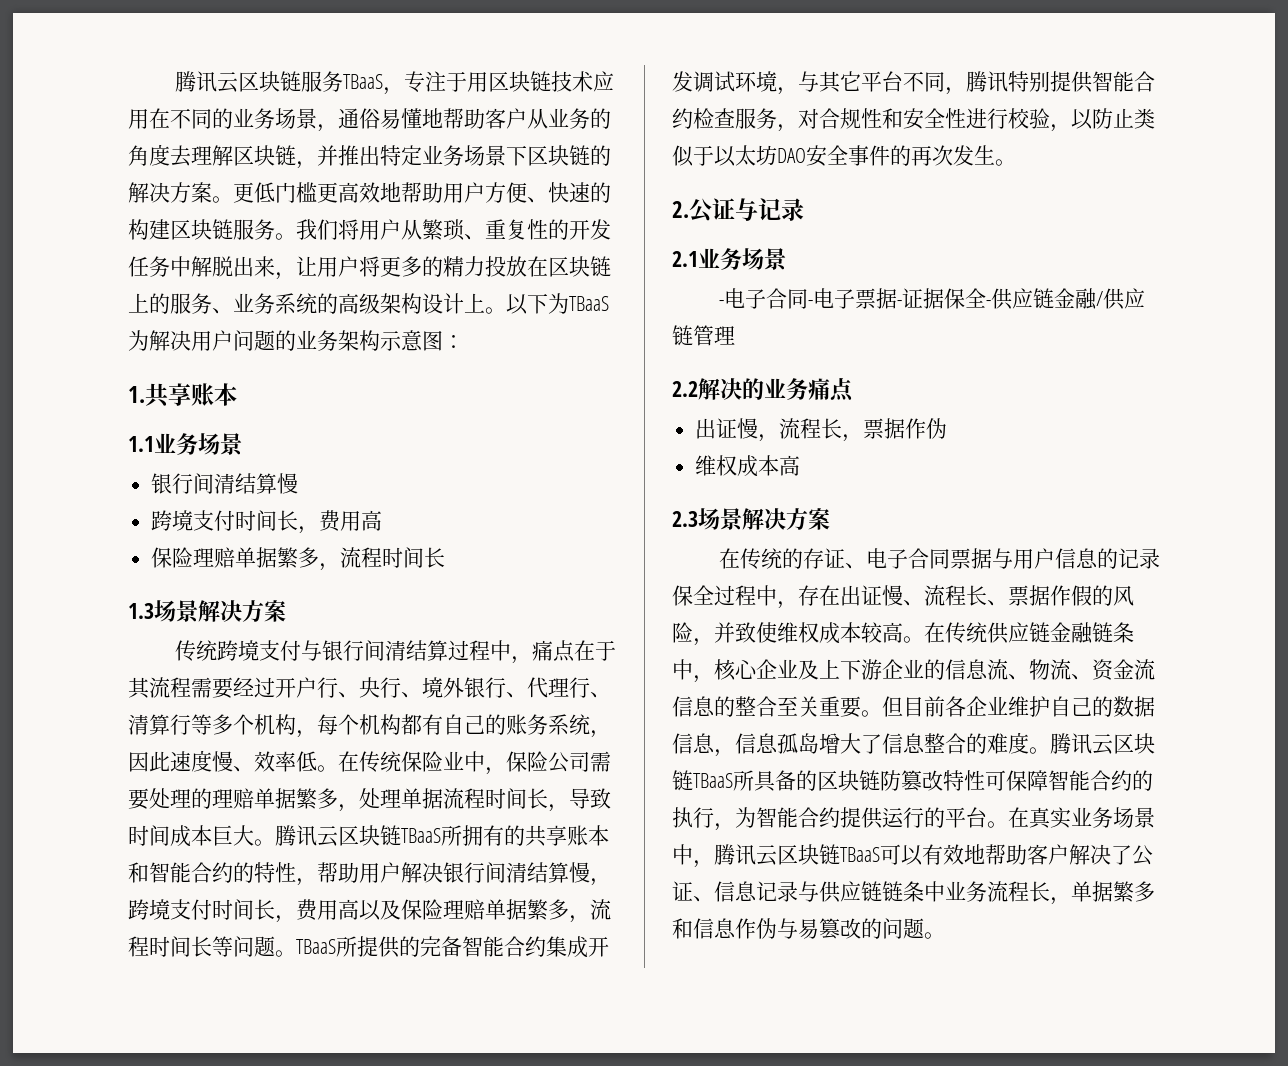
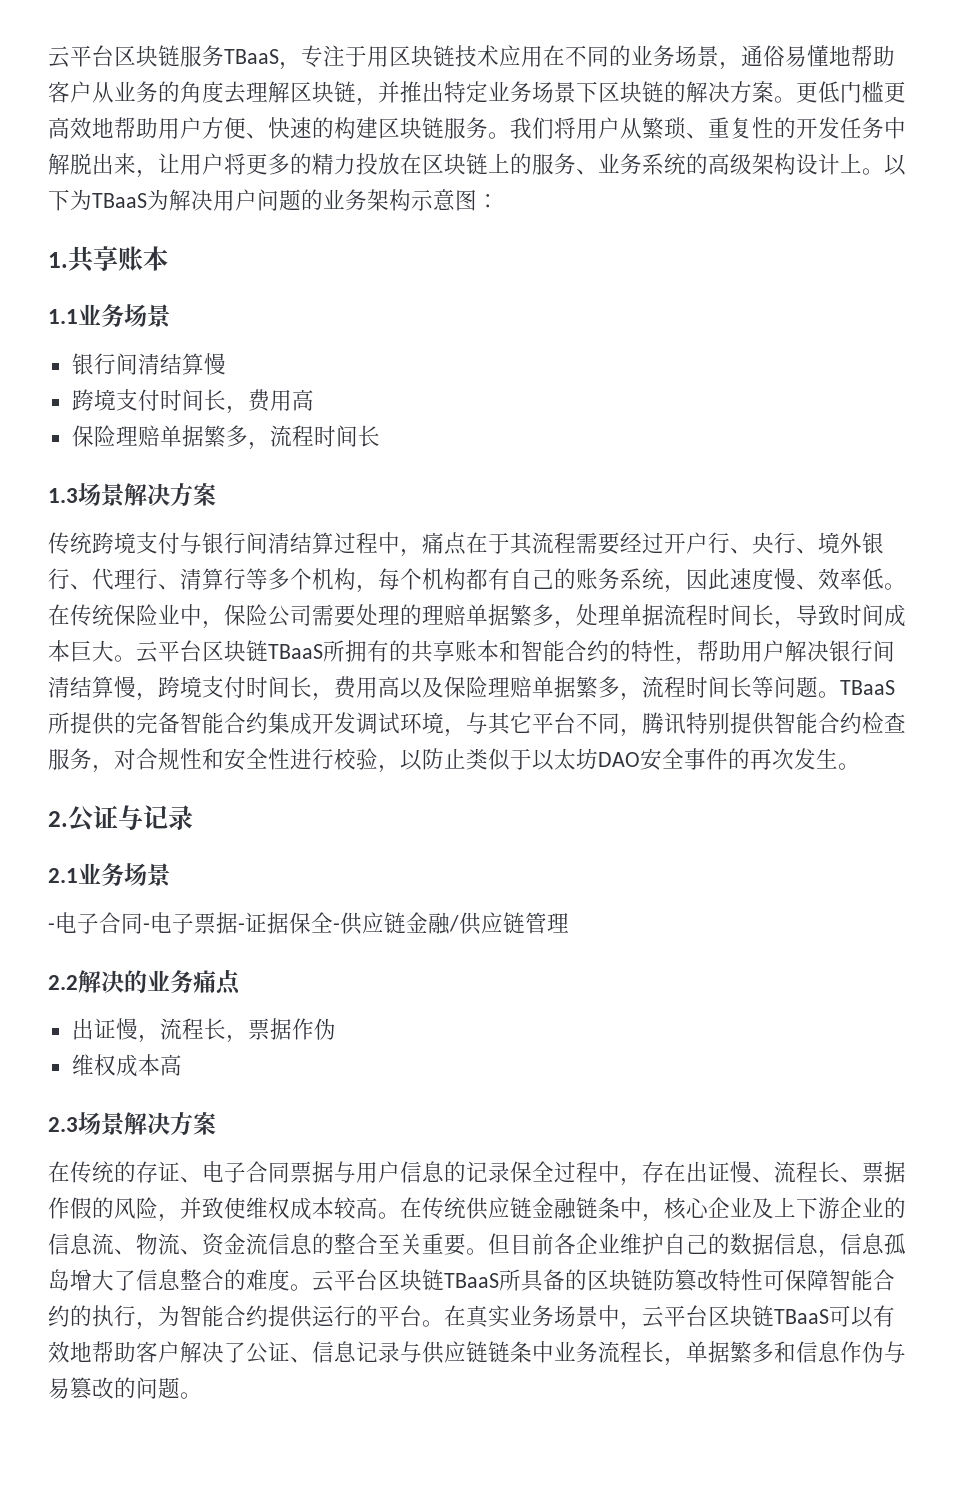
- 腾讯云区块链服务TBaaS，专注于用区块链技术应用在不同的业务场景，通俗易懂地帮助客户从业务的角度去理解区块链，并推出特定业务场景下区块链的解决方案。
+ 云平台区块链服务TBaaS，专注于用区块链技术应用在不同的业务场景，通俗易懂地帮助客户从业务的角度去理解区块链，并推出特定业务场景下区块链的解决方案。
- 腾讯云区块链TBaaS所拥有的共享账本和智能合约的特性，帮助用户解决银行间清结算慢，跨境支付时间长，费用高以及保险理赔单据繁多，流程时间长等问题。
+ 云平台区块链TBaaS所拥有的共享账本和智能合约的特性，帮助用户解决银行间清结算慢，跨境支付时间长，费用高以及保险理赔单据繁多，流程时间长等问题。
- 腾讯云区块链TBaaS所具备的区块链防篡改特性可保障智能合约的执行，为智能合约提供运行的平台。
+ 云平台区块链TBaaS所具备的区块链防篡改特性可保障智能合约的执行，为智能合约提供运行的平台。
- 在真实业务场景中，腾讯云区块链TBaaS可以有效地帮助客户解决了公证、信息记录与供应链链条中业务流程长，单据繁多和信息作伪与易篡改的问题。
+ 在真实业务场景中，云平台区块链TBaaS可以有效地帮助客户解决了公证、信息记录与供应链链条中业务流程长，单据繁多和信息作伪与易篡改的问题。

